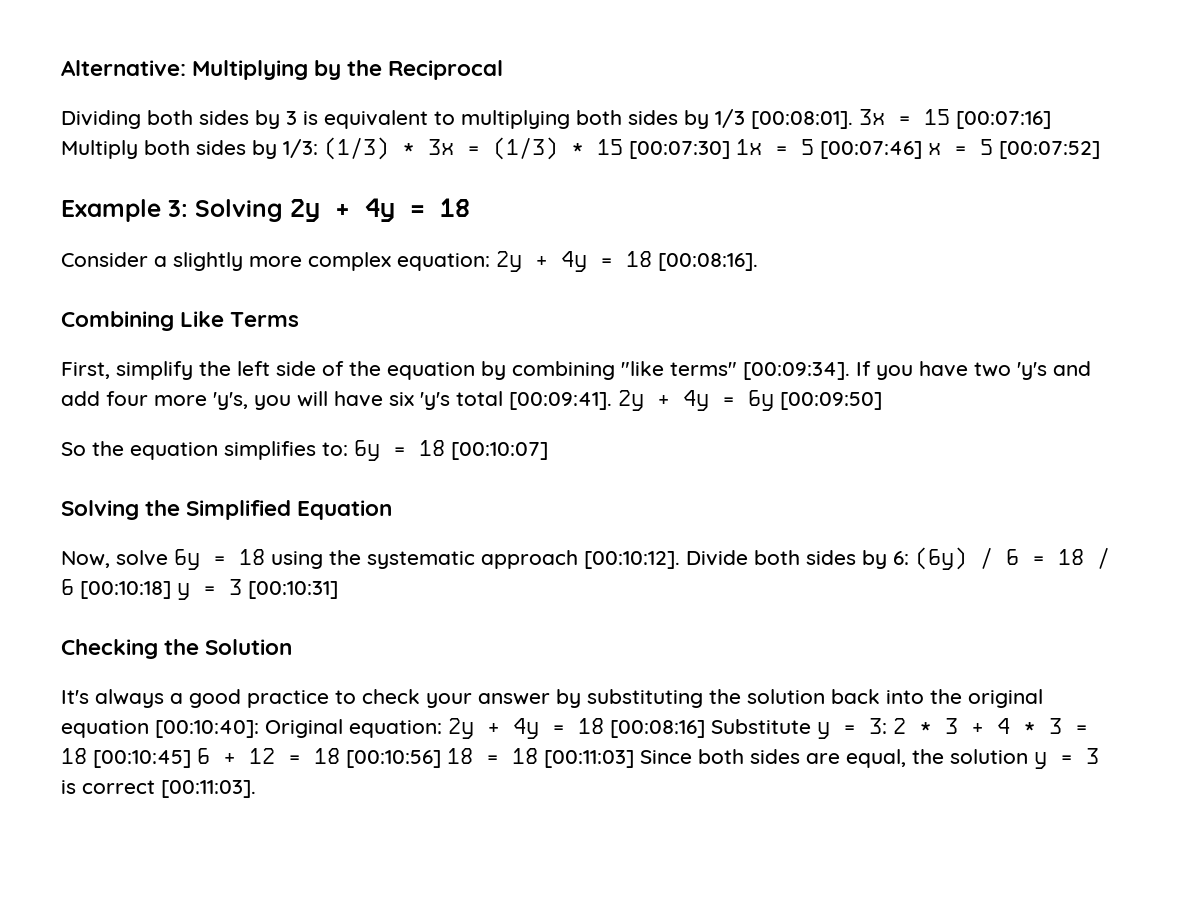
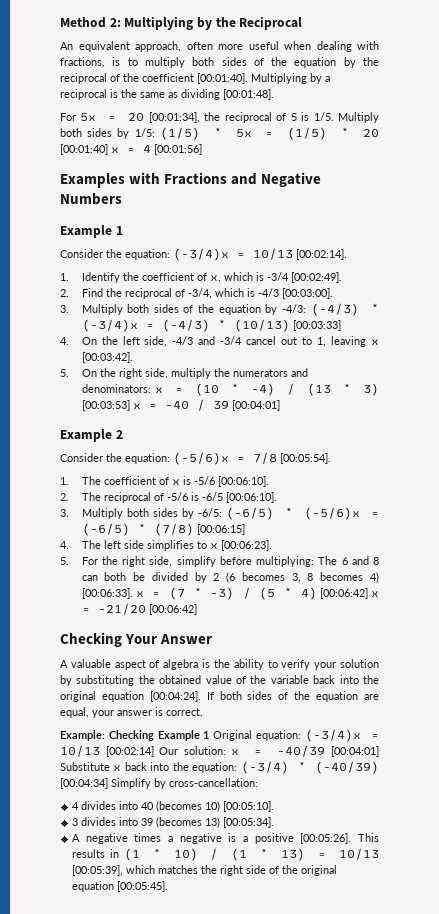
- Alternative: Multiplying by the Reciprocal
+ Method 2: Multiplying by the Reciprocal
- Dividing both sides by 3 is equivalent to multiplying both sides by 1/3 [00:08:01]. 3x = 15 [00:07:16] Multiply both sides by 1/3: (1/3) * 3x = (1/3) * 15 [00:07:30] 1x = 5 [00:07:46] x = 5 [00:07:52]
- Example 3: Solving 2y + 4y = 18
- Consider a slightly more complex equation: 2y + 4y = 18 [00:08:16].
- Combining Like Terms
- First, simplify the left side of the equation by combining "like terms" [00:09:34]. If you have two 'y's and add four more 'y's, you will have six 'y's total [00:09:41]. 2y + 4y = 6y [00:09:50]
- So the equation simplifies to: 6y = 18 [00:10:07]
- Solving the Simplified Equation
- Now, solve 6y = 18 using the systematic approach [00:10:12]. Divide both sides by 6: (6y) / 6 = 18 / 6 [00:10:18] y = 3 [00:10:31]
- Checking the Solution
- It's always a good practice to check your answer by substituting the solution back into the original equation [00:10:40]: Original equation: 2y + 4y = 18 [00:08:16] Substitute y = 3: 2 * 3 + 4 * 3 = 18 [00:10:45] 6 + 12 = 18 [00:10:56] 18 = 18 [00:11:03] Since both sides are equal, the solution y = 3 is correct [00:11:03].
+ An equivalent approach, often more useful when dealing with fractions, is to multiply both sides of the equation by the reciprocal of the coefficient [00:01:40]. Multiplying by a reciprocal is the same as dividing [00:01:48].
+ For 5x = 20 [00:01:34], the reciprocal of 5 is 1/5. Multiply both sides by 1/5: (1/5) * 5x = (1/5) * 20 [00:01:40] x = 4 [00:01:56]
+ Examples with Fractions and Negative Numbers
+ Example 1
+ Consider the equation: (-3/4)x = 10/13 [00:02:14].
+ 1. Identify the coefficient of x, which is -3/4 [00:02:49].
+ 2. Find the reciprocal of -3/4, which is -4/3 [00:03:00].
+ 3. Multiply both sides of the equation by -4/3: (-4/3) * (-3/4)x = (-4/3) * (10/13) [00:03:33]
+ 4. On the left side, -4/3 and -3/4 cancel out to 1, leaving x [00:03:42].
+ 5. On the right side, multiply the numerators and denominators: x = (10 * -4) / (13 * 3) [00:03:53] x = -40 / 39 [00:04:01]
+ Example 2
+ Consider the equation: (-5/6)x = 7/8 [00:05:54].
+ 1. The coefficient of x is -5/6 [00:06:10].
+ 2. The reciprocal of -5/6 is -6/5 [00:06:10].
+ 3. Multiply both sides by -6/5: (-6/5) * (-5/6)x = (-6/5) * (7/8) [00:06:15]
+ 4. The left side simplifies to x [00:06:23].
+ 5. For the right side, simplify before multiplying: The 6 and 8 can both be divided by 2 (6 becomes 3, 8 becomes 4) [00:06:33]. x = (7 * -3) / (5 * 4) [00:06:42] x = -21/20 [00:06:42]
+ Checking Your Answer
+ A valuable aspect of algebra is the ability to verify your solution by substituting the obtained value of the variable back into the original equation [00:04:24]. If both sides of the equation are equal, your answer is correct.
+ Example: Checking Example 1 Original equation: (-3/4)x = 10/13 [00:02:14] Our solution: x = -40/39 [00:04:01] Substitute x back into the equation: (-3/4) * (-40/39) [00:04:34] Simplify by cross-cancellation:
+ 4 divides into 40 (becomes 10) [00:05:10].
+ 3 divides into 39 (becomes 13) [00:05:34].
+ A negative times a negative is a positive [00:05:26]. This results in (1 * 10) / (1 * 13) = 10/13 [00:05:39], which matches the right side of the original equation [00:05:45].

